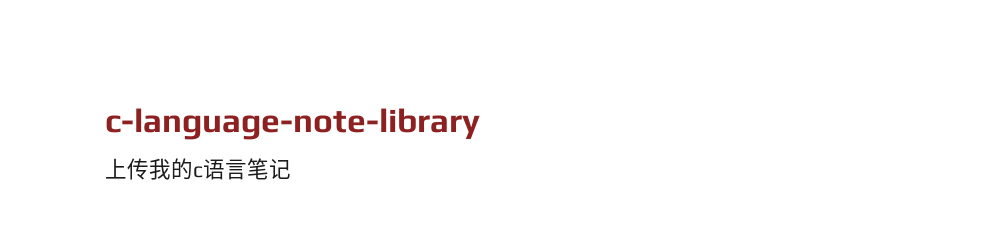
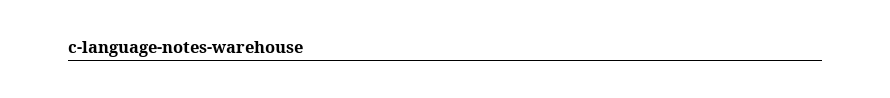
- c-language-note-library
- 上传我的c语言笔记
+ c-language-notes-warehouse

